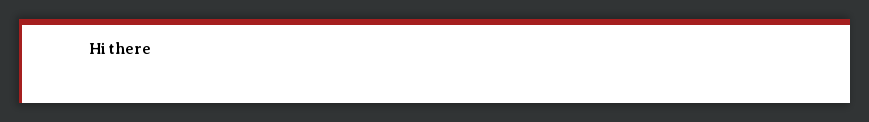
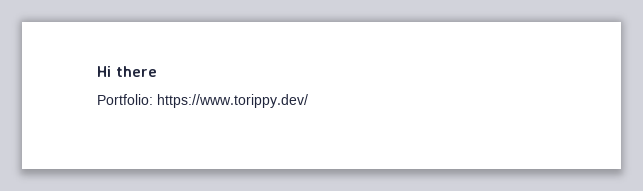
+ Portfolio: https://www.torippy.dev/

